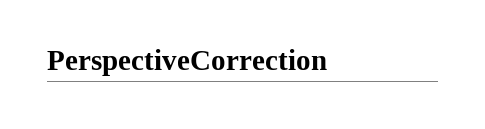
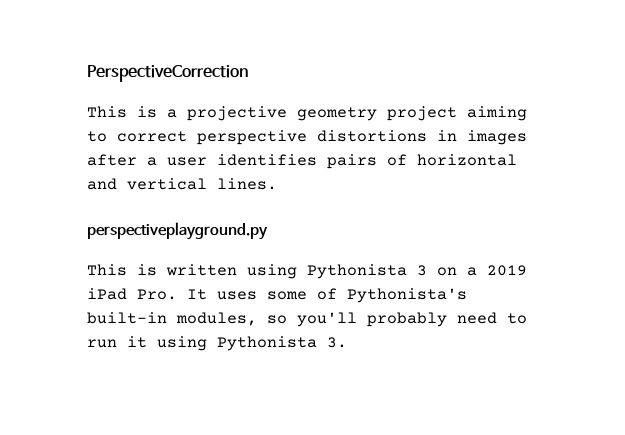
+ This is a projective geometry project aiming to correct perspective distortions in images after a user identifies pairs of horizontal and vertical lines.
+ perspectiveplayground.py
+ This is written using Pythonista 3 on a 2019 iPad Pro. It uses some of Pythonista's built-in modules, so you'll probably need to run it using Pythonista 3.

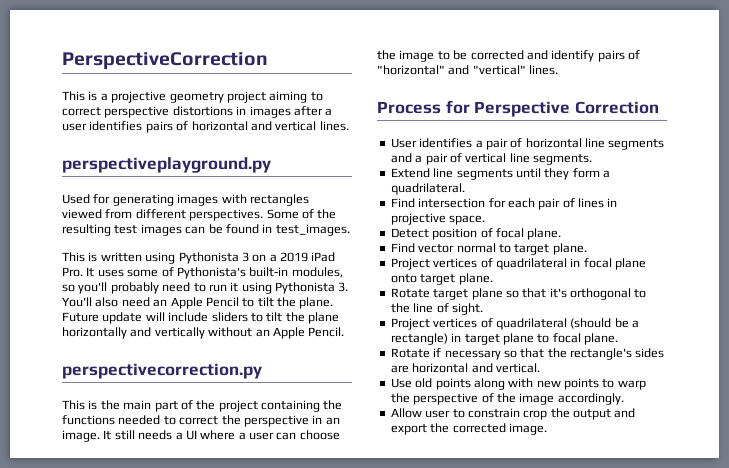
+ Used for generating images with rectangles viewed from different perspectives. Some of the resulting test images can be found in test_images.
- This is written using Pythonista 3 on a 2019 iPad Pro. It uses some of Pythonista's built-in modules, so you'll probably need to run it using Pythonista 3.
+ This is written using Pythonista 3 on a 2019 iPad Pro. It uses some of Pythonista's built-in modules, so you'll probably need to run it using Pythonista 3. You'll also need an Apple Pencil to tilt the plane. Future update will include sliders to tilt the plane horizontally and vertically without an Apple Pencil.
+ perspectivecorrection.py
+ This is the main part of the project containing the functions needed to correct the perspective in an image. It still needs a UI where a user can choose the image to be corrected and identify pairs of "horizontal" and "vertical" lines.
+ Process for Perspective Correction
+ User identifies a pair of horizontal line segments and a pair of vertical line segments.
+ Extend line segments until they form a quadrilateral.
+ Find intersection for each pair of lines in projective space.
+ Detect position of focal plane.
+ Find vector normal to target plane.
+ Project vertices of quadrilateral in focal plane onto target plane.
+ Rotate target plane so that it's orthogonal to the line of sight.
+ Project vertices of quadrilateral (should be a rectangle) in target plane to focal plane.
+ Rotate if necessary so that the rectangle's sides are horizontal and vertical.
+ Use old points along with new points to warp the perspective of the image accordingly.
+ Allow user to constrain crop the output and export the corrected image.

